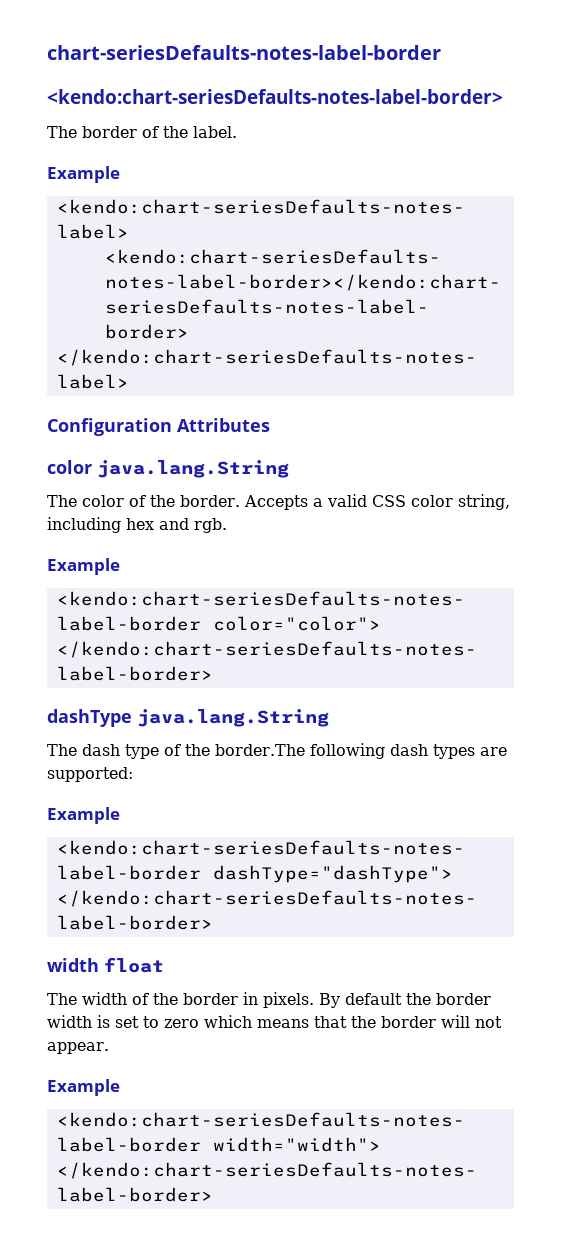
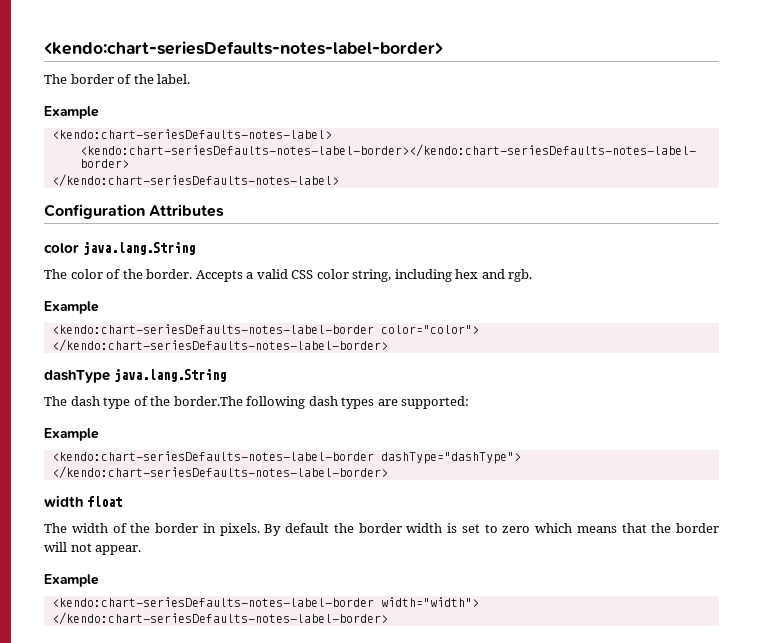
- chart-seriesDefaults-notes-label-border

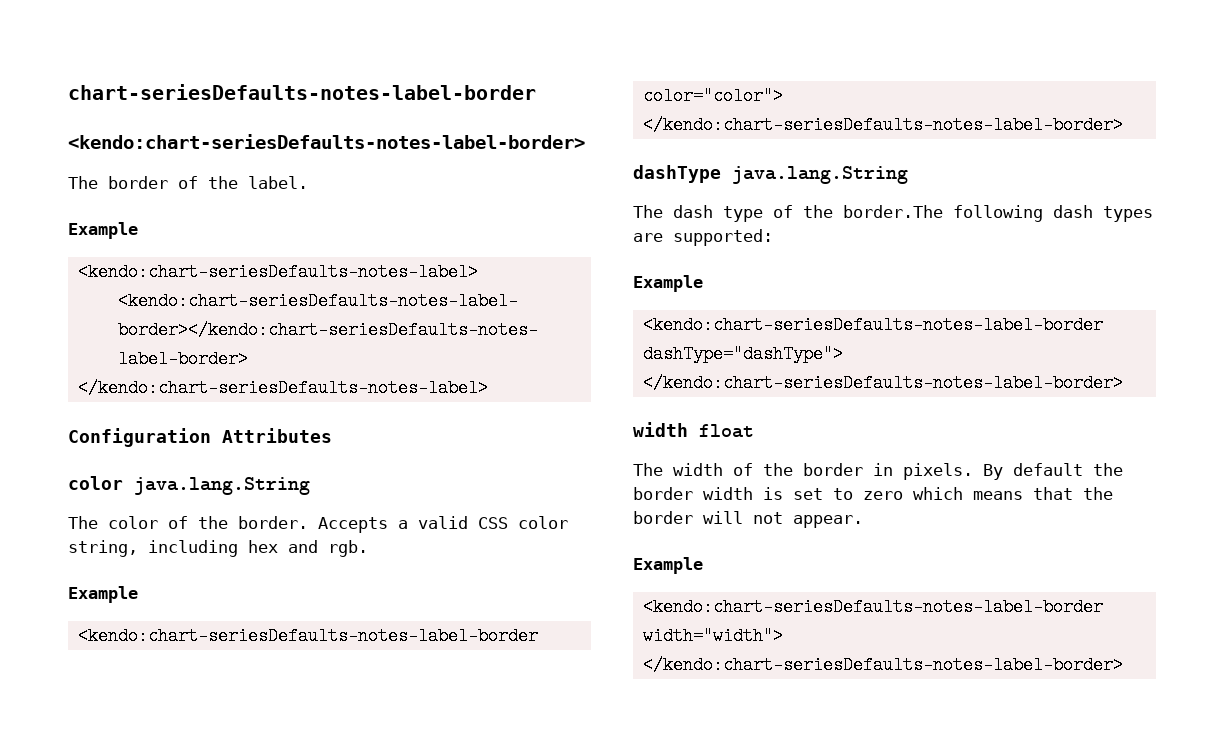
+ chart-seriesDefaults-notes-label-border

